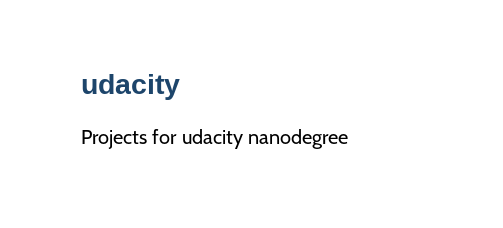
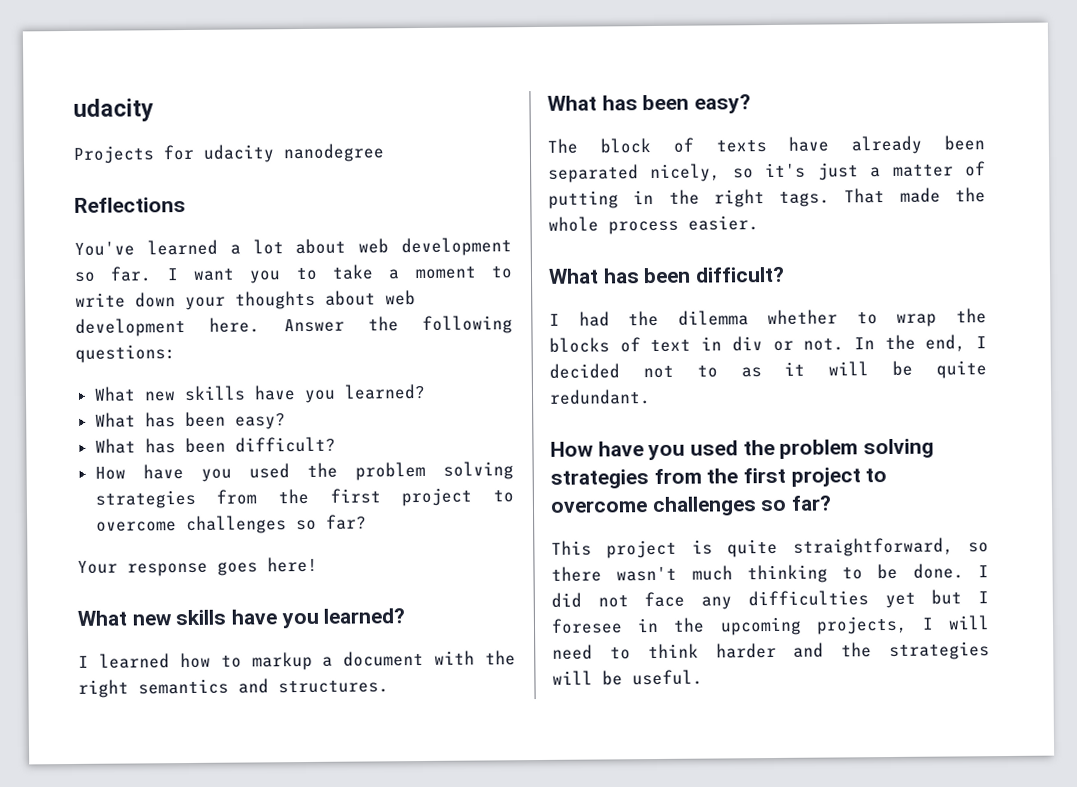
+ Reflections
+ You've learned a lot about web development so far. I want you to take a moment to write down your thoughts about web development here. Answer the following questions:
+ What new skills have you learned?
+ What has been easy?
+ What has been difficult?
+ How have you used the problem solving strategies from the first project to overcome challenges so far?
+ Your response goes here!
+ What new skills have you learned?
+ I learned how to markup a document with the right semantics and structures.
+ What has been easy?
+ The block of texts have already been separated nicely, so it's just a matter of putting in the right tags. That made the whole process easier.
+ What has been difficult?
+ I had the dilemma whether to wrap the blocks of text in div or not. In the end, I decided not to as it will be quite redundant.
+ How have you used the problem solving strategies from the first project to overcome challenges so far?
+ This project is quite straightforward, so there wasn't much thinking to be done. I did not face any difficulties yet but I foresee in the upcoming projects, I will need to think harder and the strategies will be useful.

